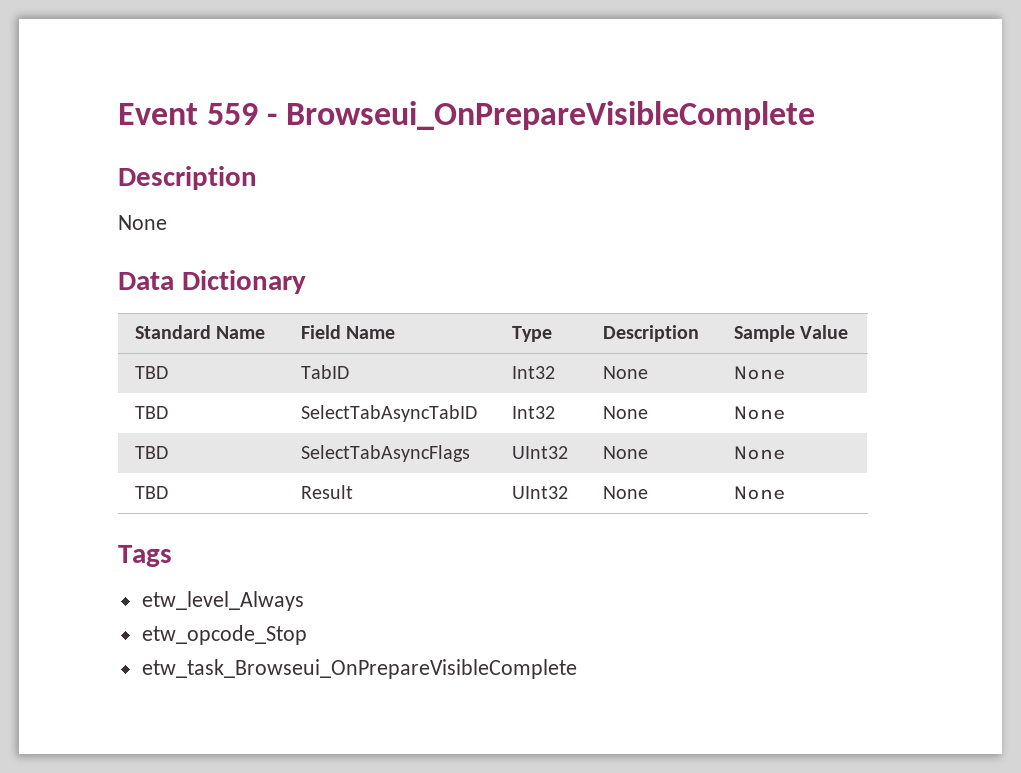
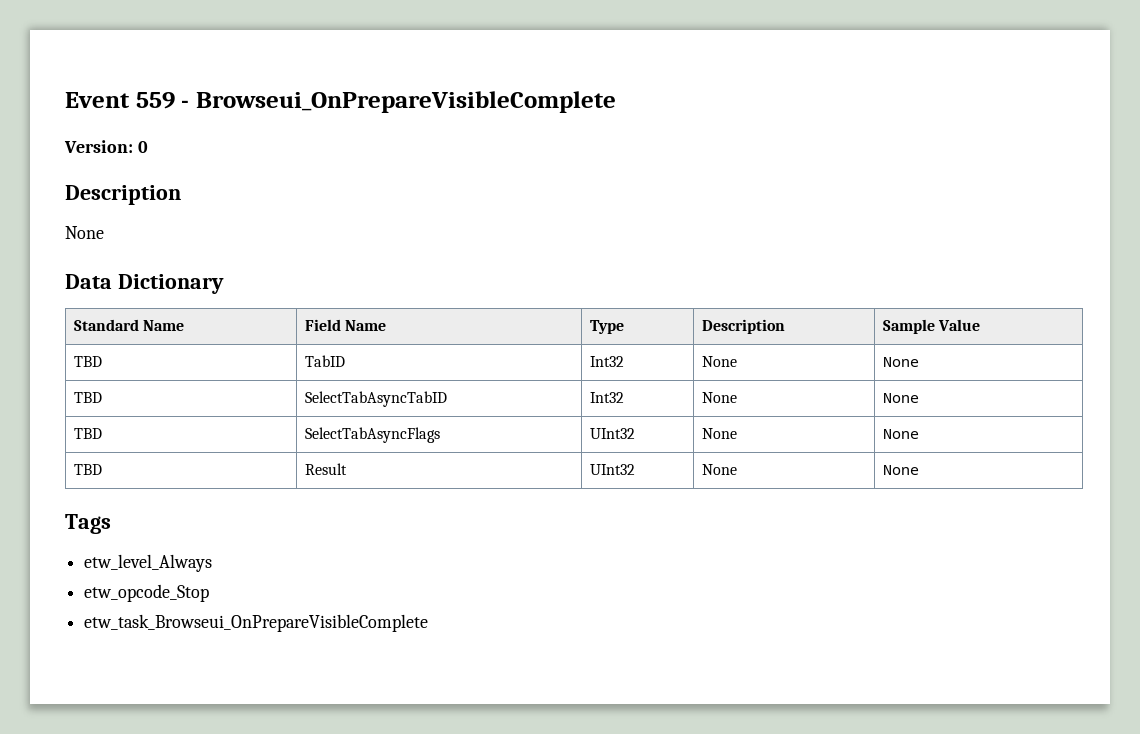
+ Version: 0

